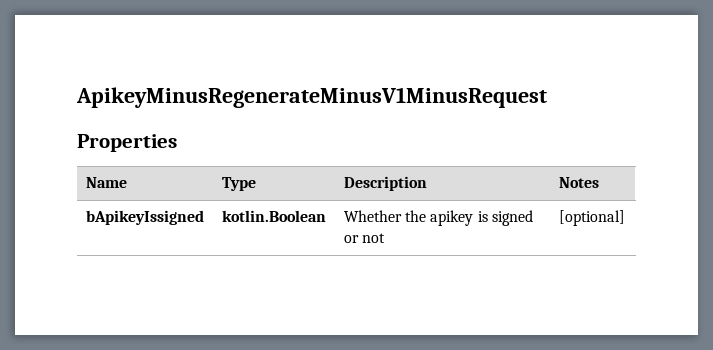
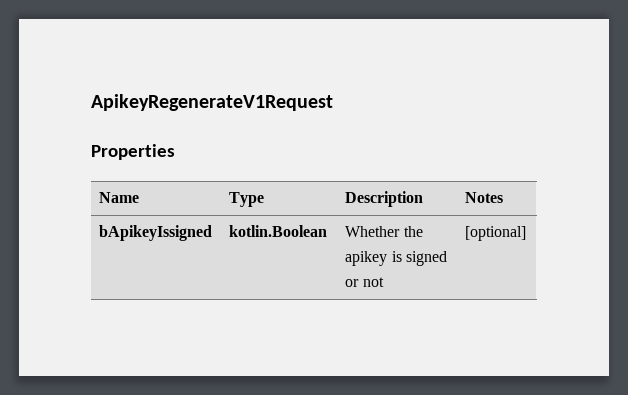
- ApikeyMinusRegenerateMinusV1MinusRequest
+ ApikeyRegenerateV1Request

